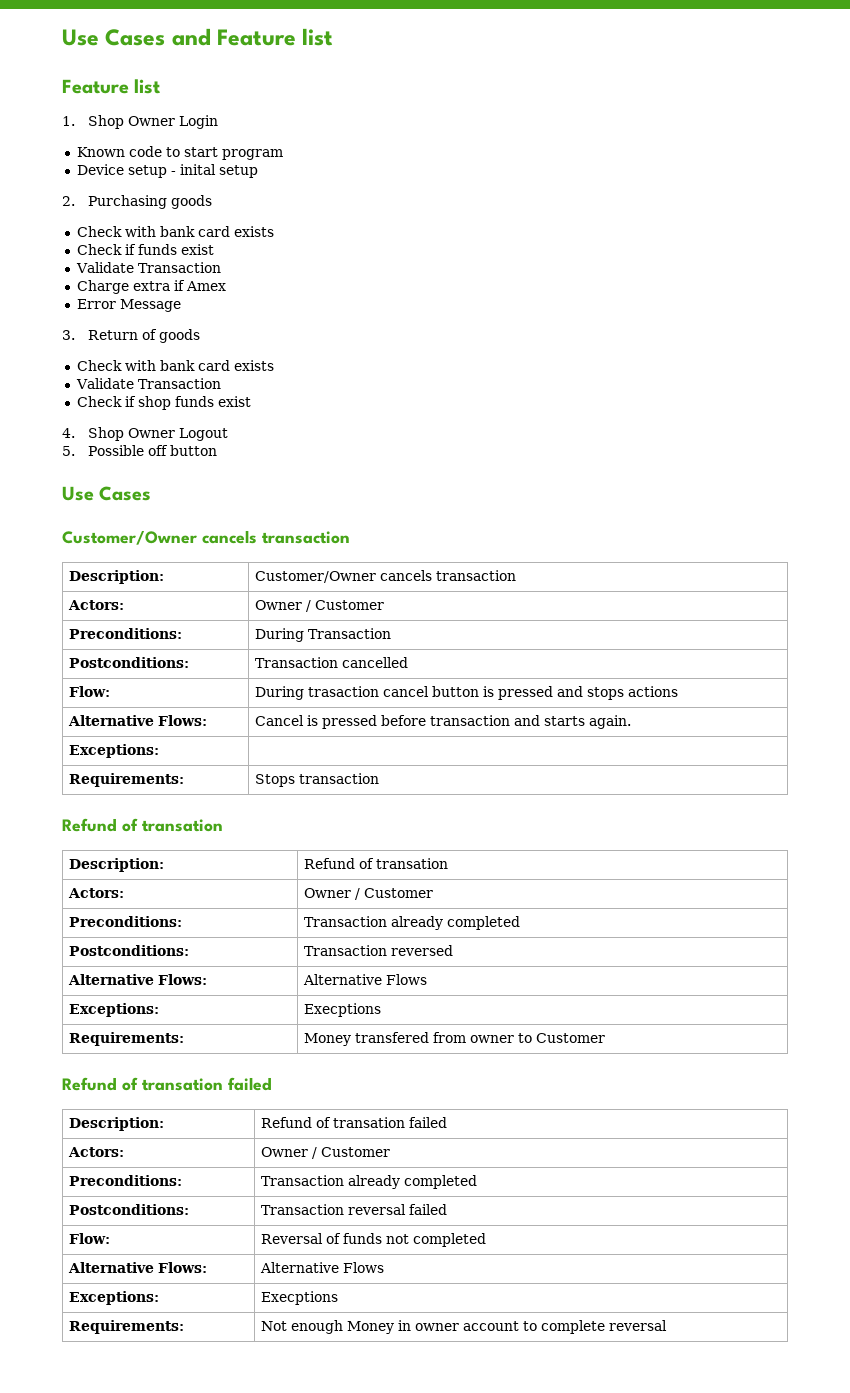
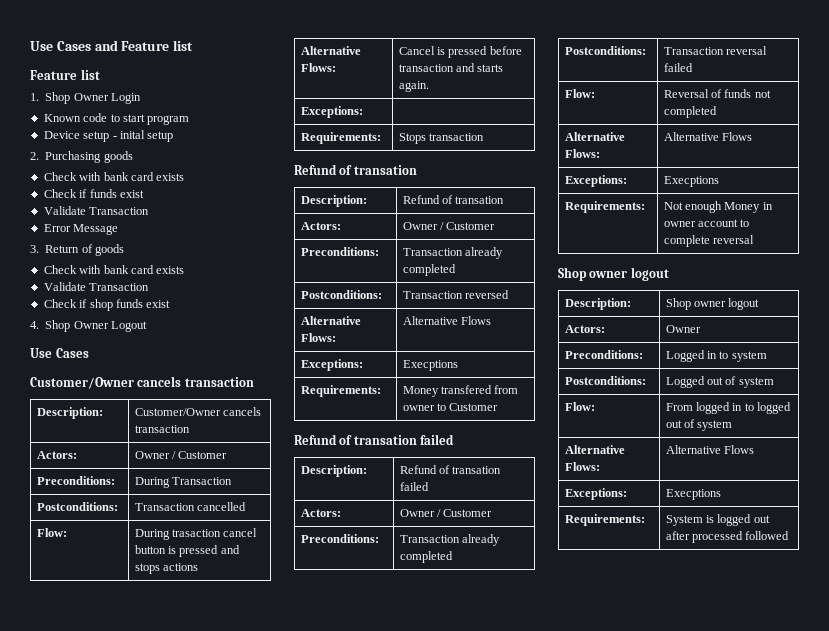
- Charge extra if Amex
- 5. Possible off button
  Requirements: | Not enough Money in owner account to complete reversal
+ Shop owner logout
+ Description: | Shop owner logout
+ Actors: | Owner
+ Preconditions: | Logged in to system
+ Postconditions: | Logged out of system
+ Flow: | From logged in to logged out of system
+ Alternative Flows: | Alternative Flows
+ Exceptions: | Execptions
+ Requirements: | System is logged out after processed followed

